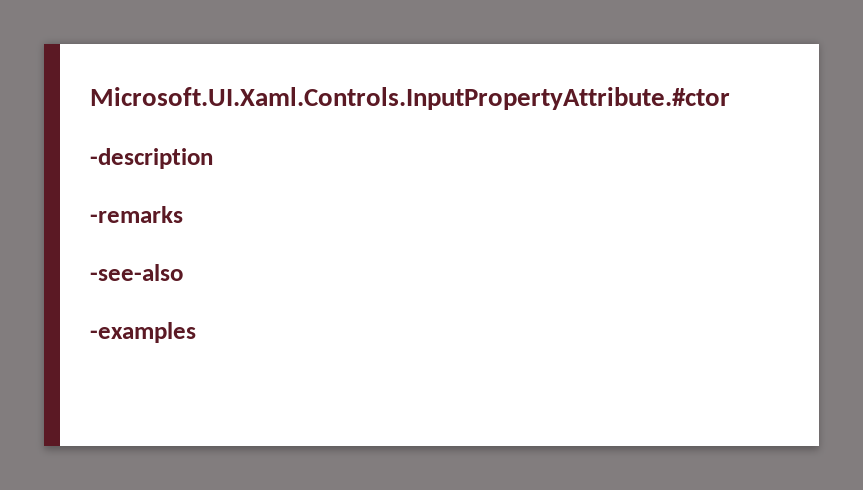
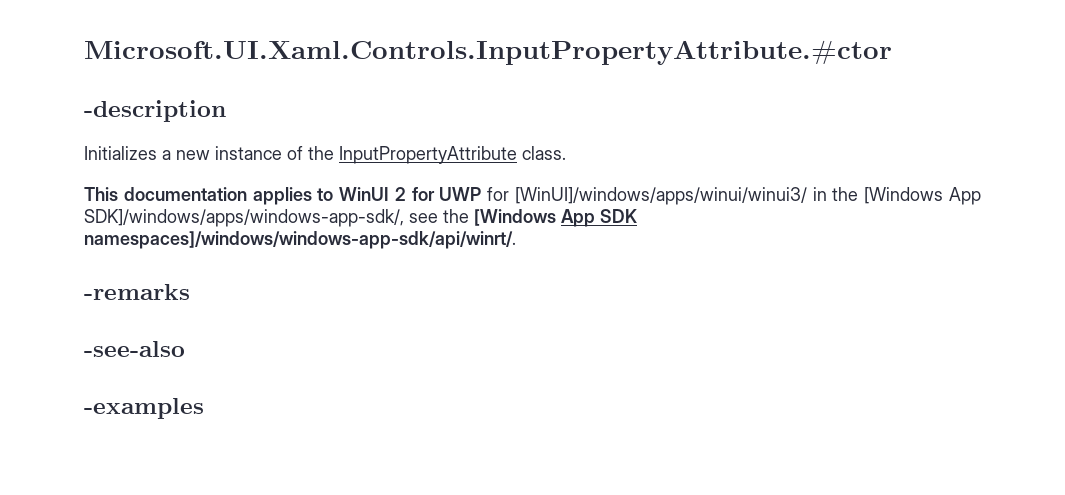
+ Initializes a new instance of the InputPropertyAttribute class.
+ This documentation applies to WinUI 2 for UWP for [WinUI]/windows/apps/winui/winui3/ in the [Windows App SDK]/windows/apps/windows-app-sdk/, see the [Windows App SDK namespaces]/windows/windows-app-sdk/api/winrt/.

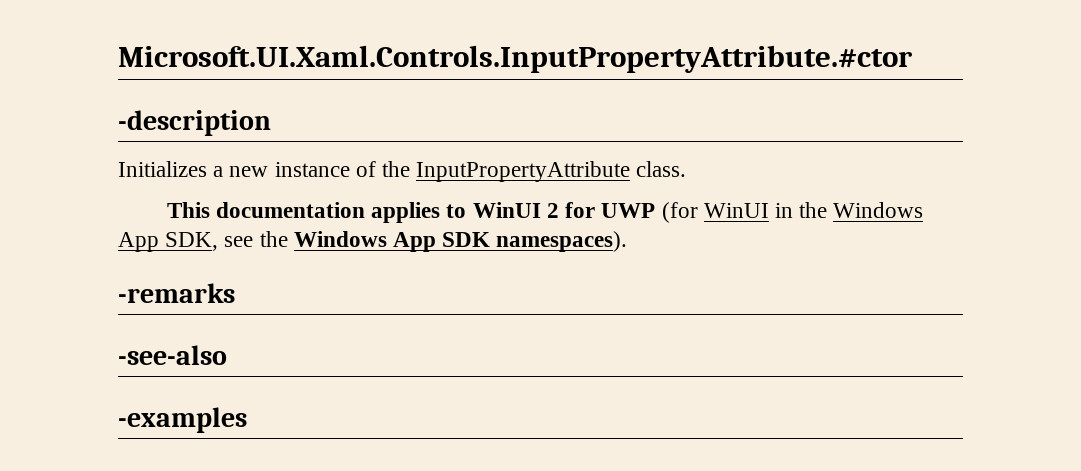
- This documentation applies to WinUI 2 for UWP for [WinUI]/windows/apps/winui/winui3/ in the [Windows App SDK]/windows/apps/windows-app-sdk/, see the [Windows App SDK namespaces]/windows/windows-app-sdk/api/winrt/.
+ This documentation applies to WinUI 2 for UWP (for WinUI in the Windows App SDK, see the Windows App SDK namespaces).

